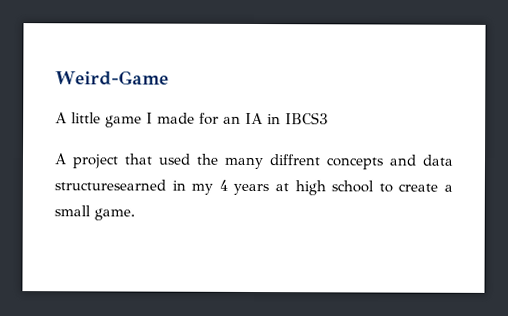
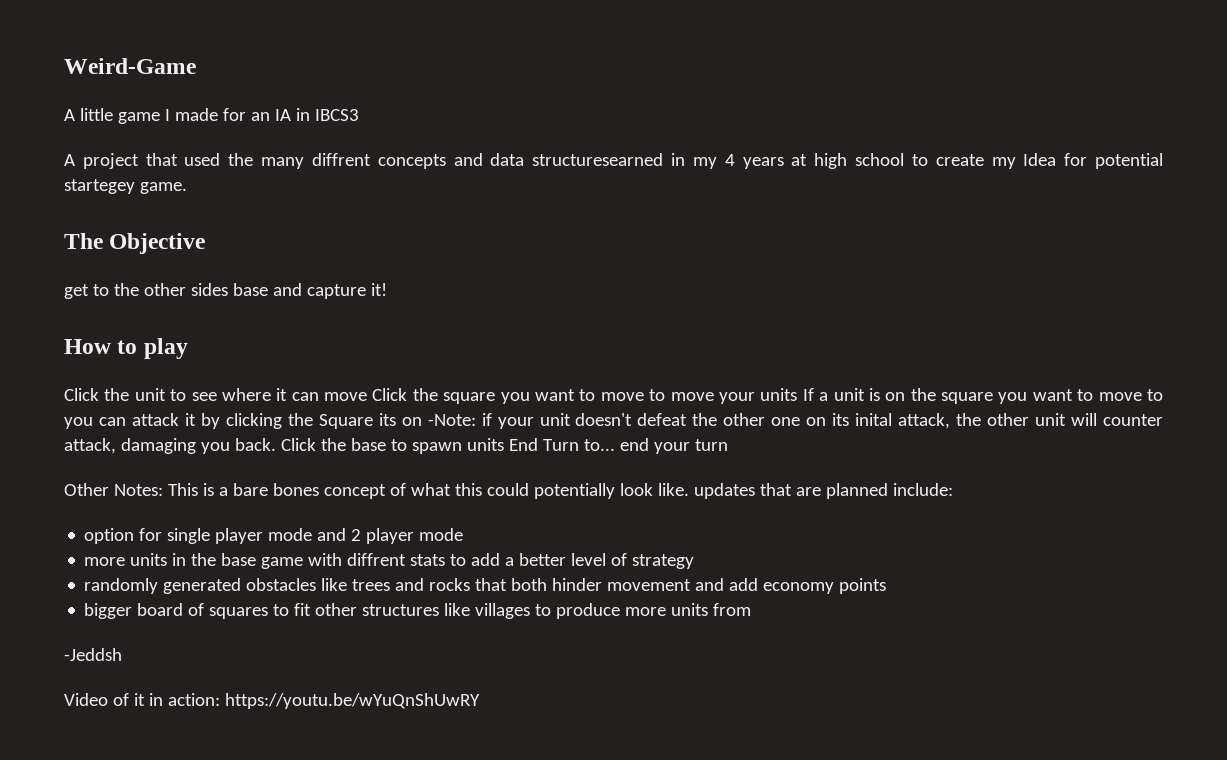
- A project that used the many diffrent concepts and data structuresearned in my 4 years at high school to create a small game.
+ A project that used the many diffrent concepts and data structuresearned in my 4 years at high school to create my Idea for potential startegey game.
+ The Objective
+ get to the other sides base and capture it!
+ How to play
+ Click the unit to see where it can move Click the square you want to move to move your units If a unit is on the square you want to move to you can attack it by clicking the Square its on -Note: if your unit doesn't defeat the other one on its inital attack, the other unit will counter attack, damaging you back. Click the base to spawn units End Turn to... end your turn
+ Other Notes: This is a bare bones concept of what this could potentially look like. updates that are planned include:
+ option for single player mode and 2 player mode
+ more units in the base game with diffrent stats to add a better level of strategy
+ randomly generated obstacles like trees and rocks that both hinder movement and add economy points
+ bigger board of squares to fit other structures like villages to produce more units from
+ -Jeddsh
+ Video of it in action: https://youtu.be/wYuQnShUwRY

